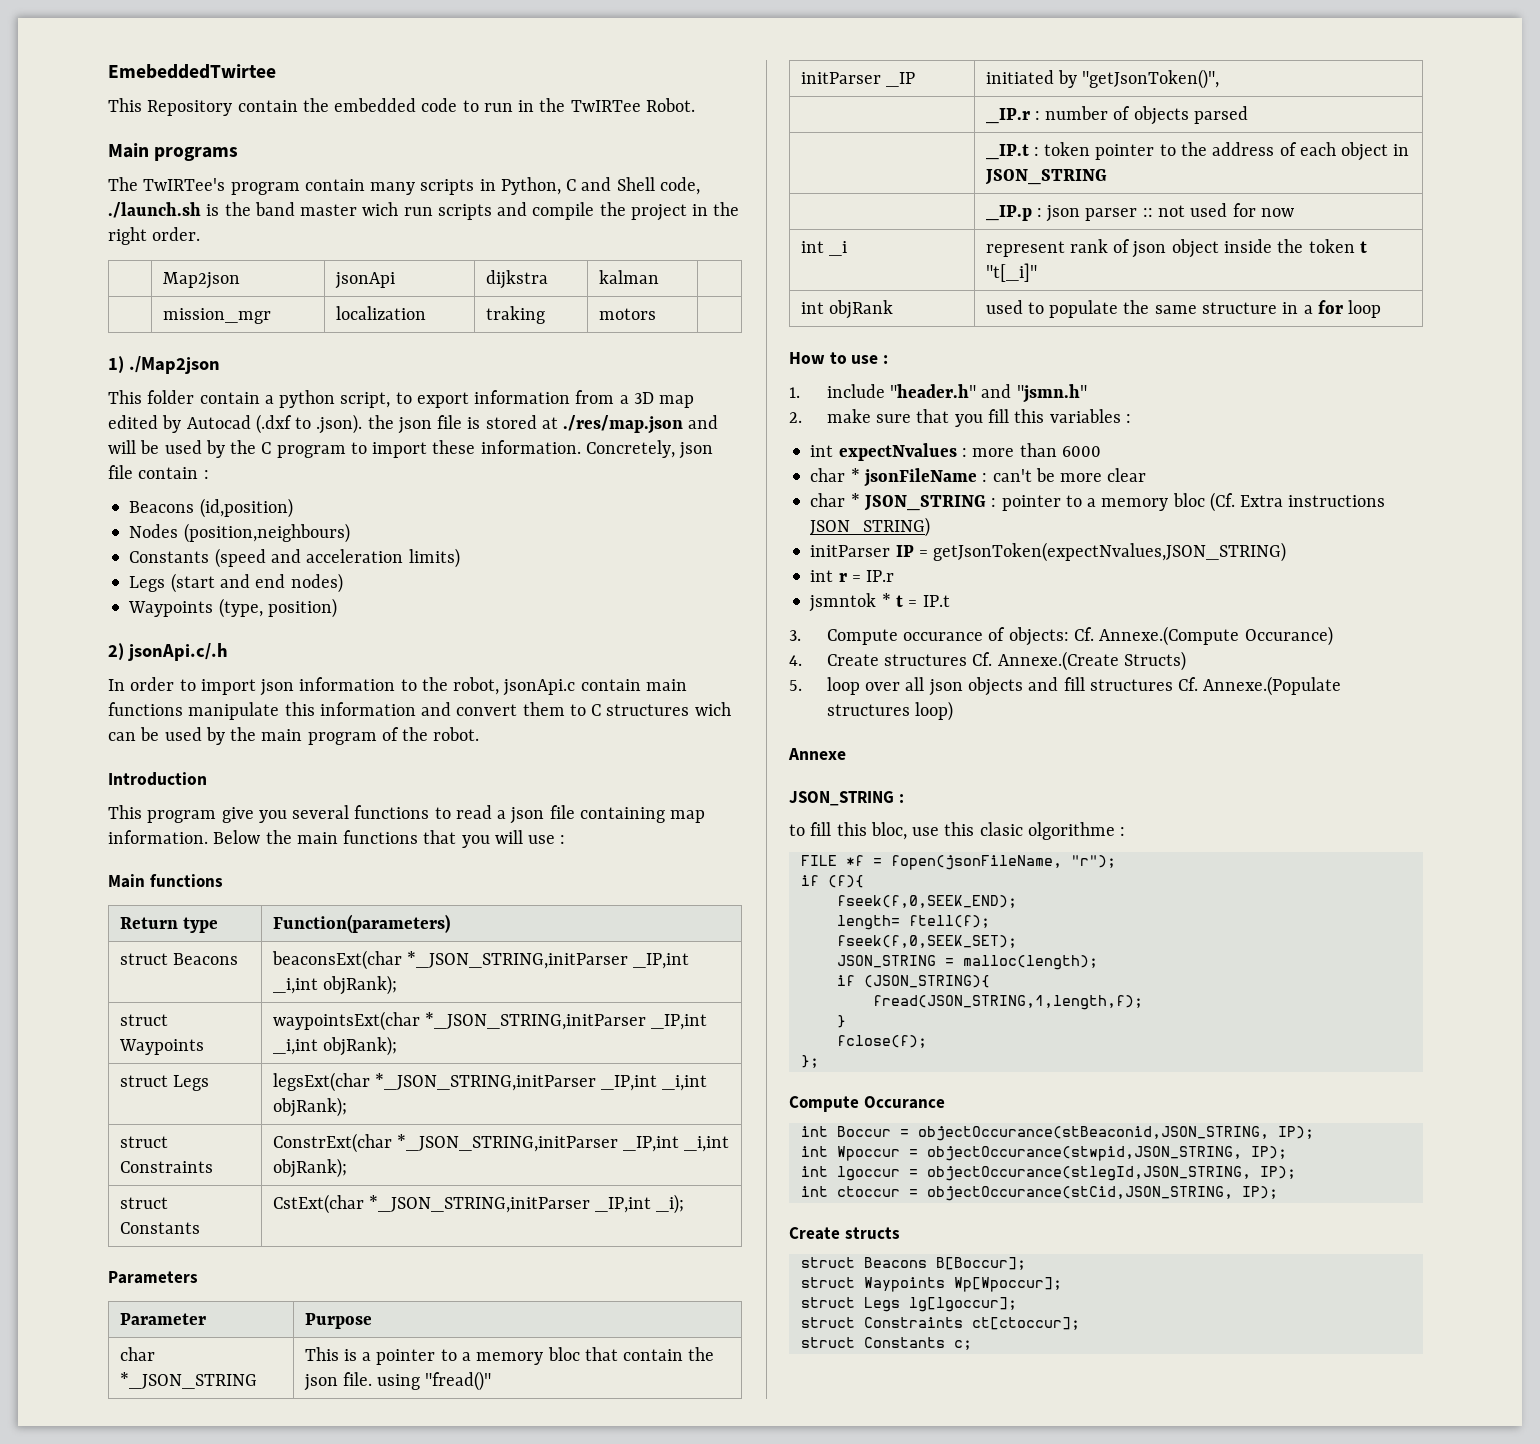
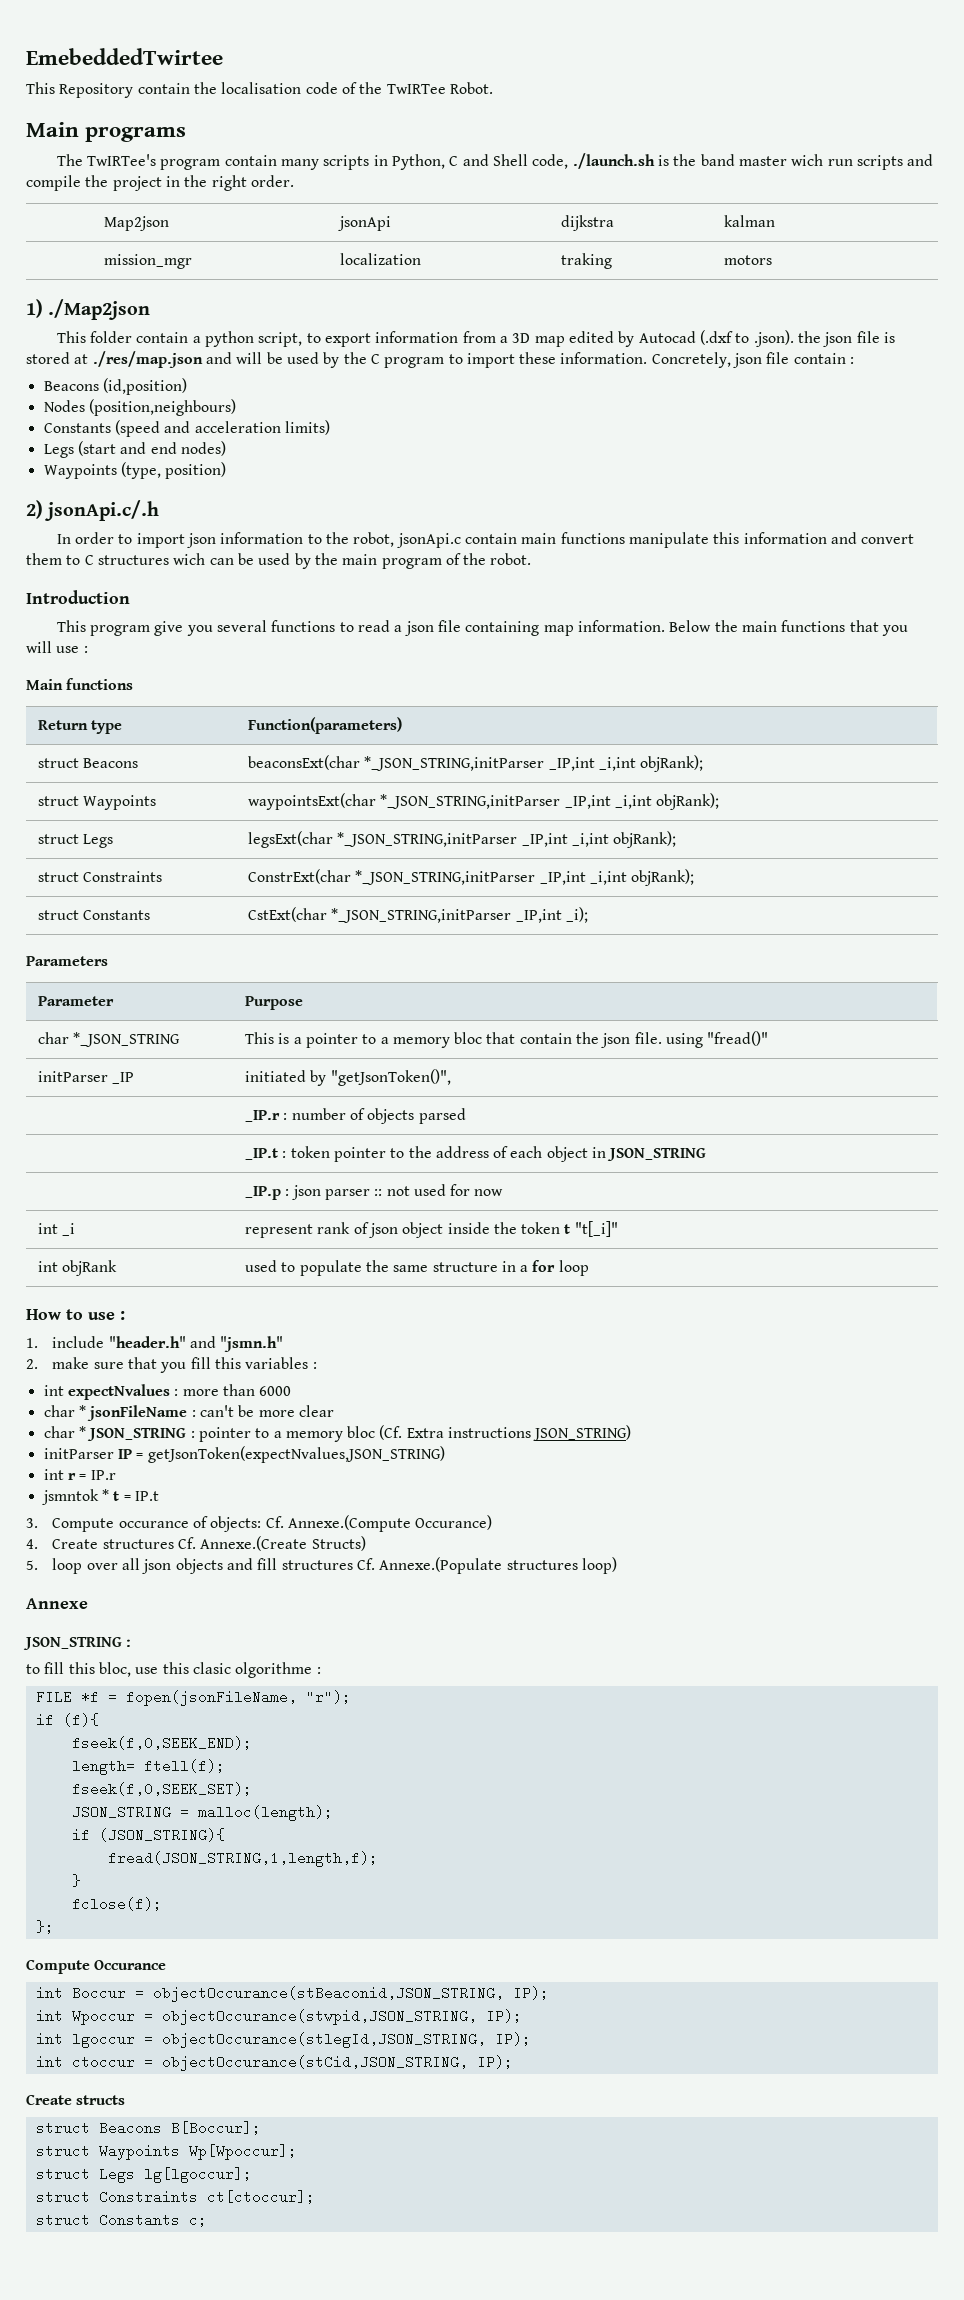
- This Repository contain the embedded code to run in the TwIRTee Robot.
+ This Repository contain the localisation code of the TwIRTee Robot.

